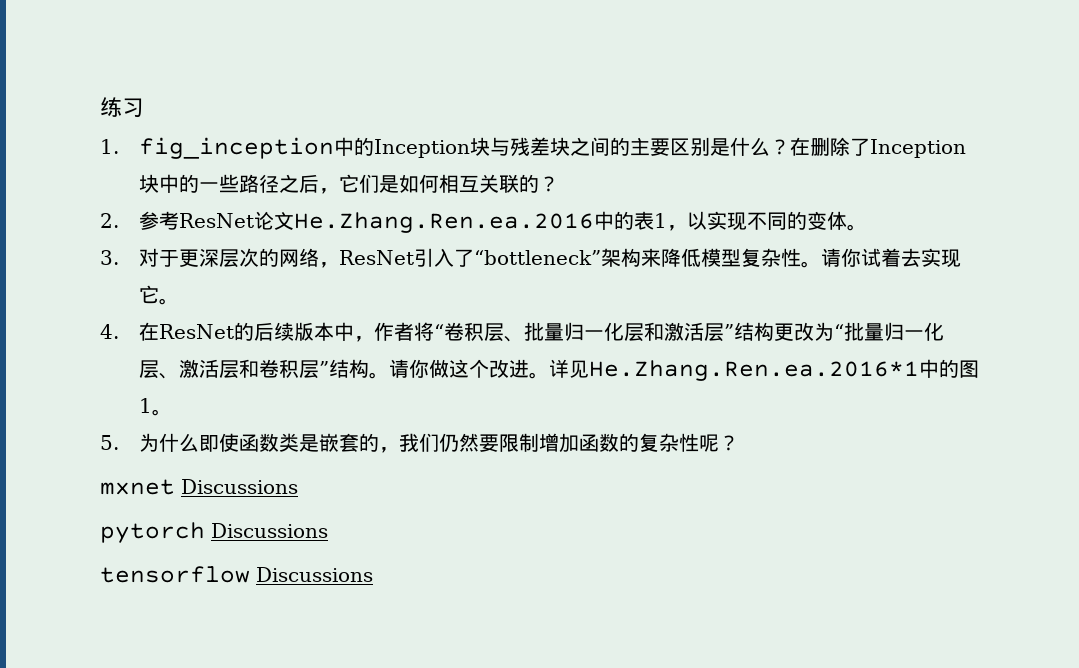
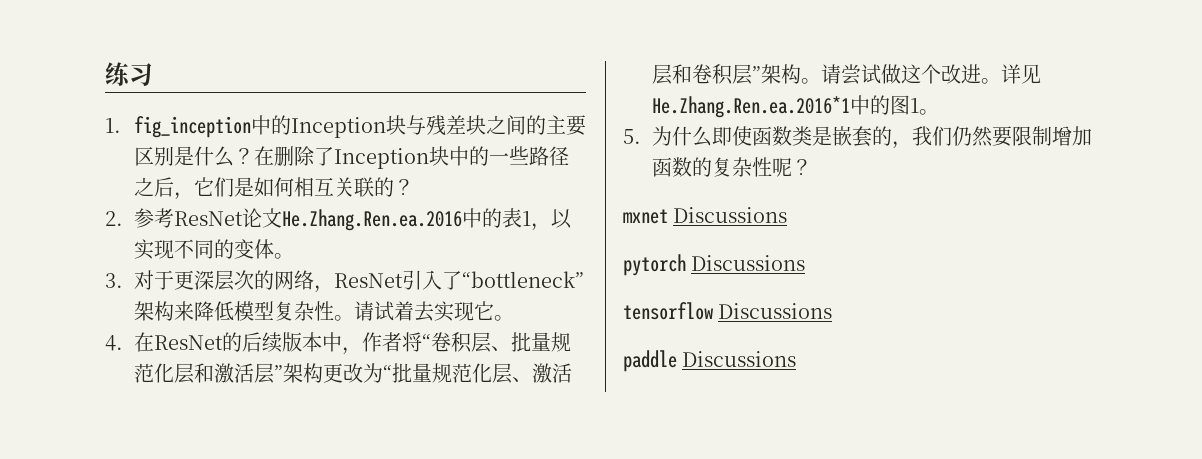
- 请你试着去实现它。
+ 请试着去实现它。
- 4.在ResNet的后续版本中，作者将“卷积层、批量归一化层和激活层”结构更改为“批量归一化层、激活层和卷积层”结构。请你做这个改进。
+ 4.在ResNet的后续版本中，作者将“卷积层、批量规范化层和激活层”架构更改为“批量规范化层、激活层和卷积层”架构。请尝试做这个改进。
+ paddle Discussions

